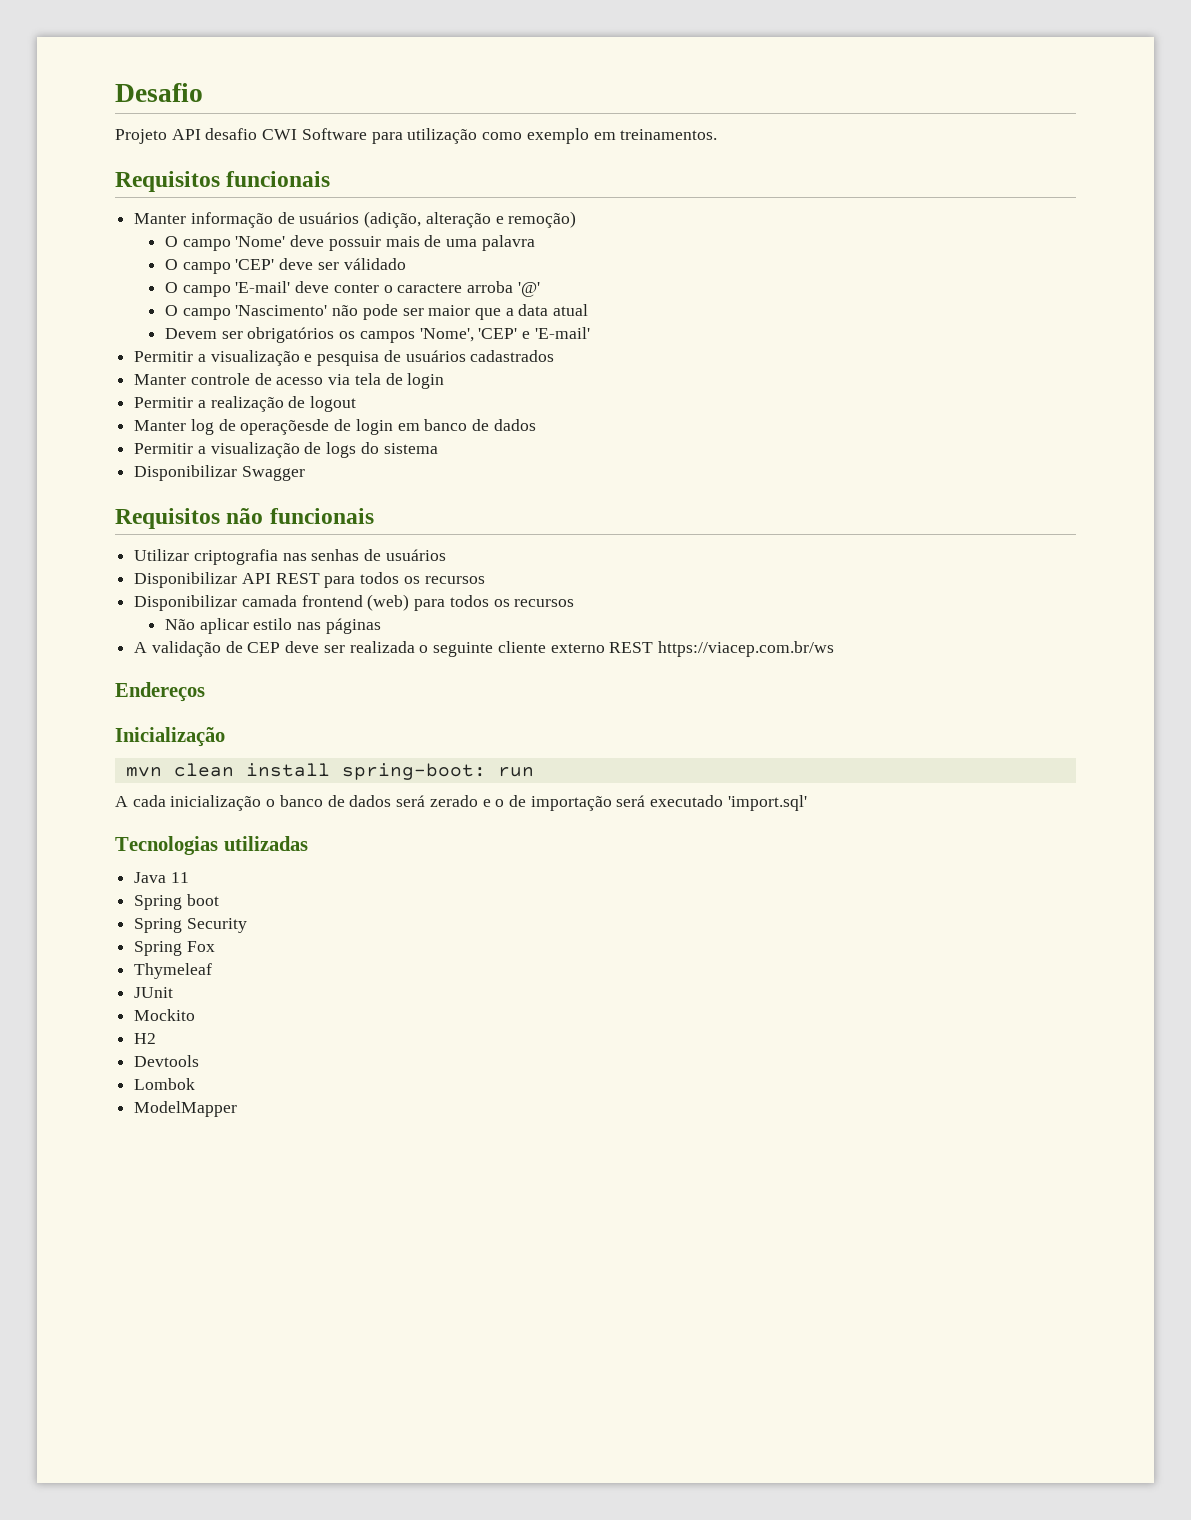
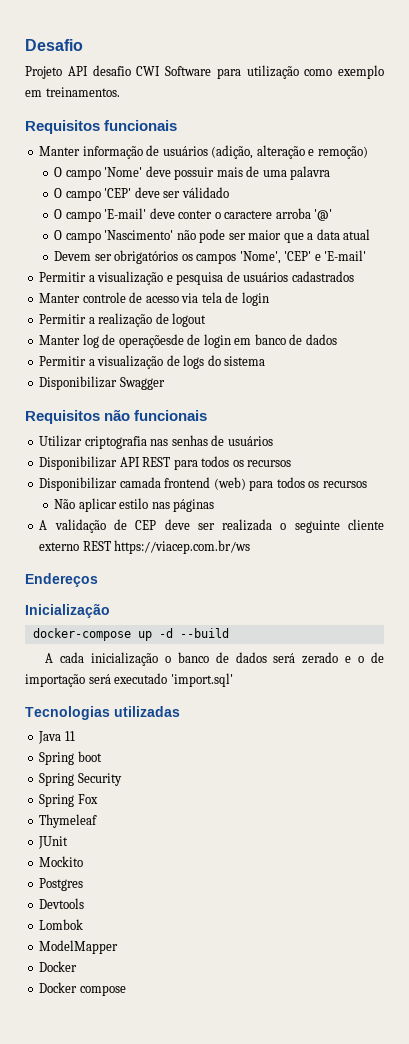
- mvn clean install spring-boot: run
+ docker-compose up -d --build
- H2
+ Postgres
  ModelMapper
+ Docker
+ Docker compose

